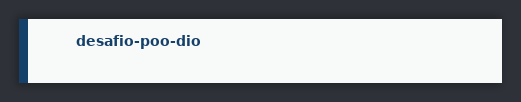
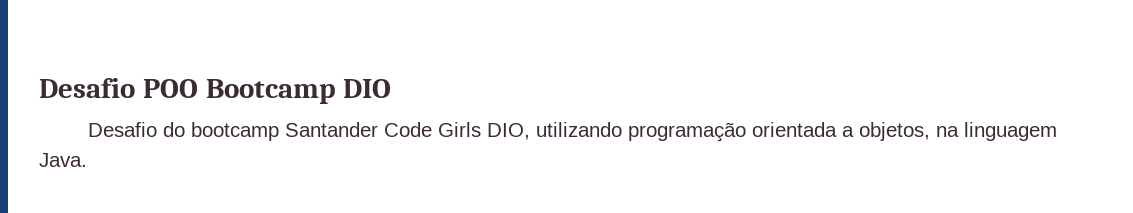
- desafio-poo-dio
+ Desafio POO Bootcamp DIO
+ Desafio do bootcamp Santander Code Girls DIO, utilizando programação orientada a objetos, na linguagem Java.

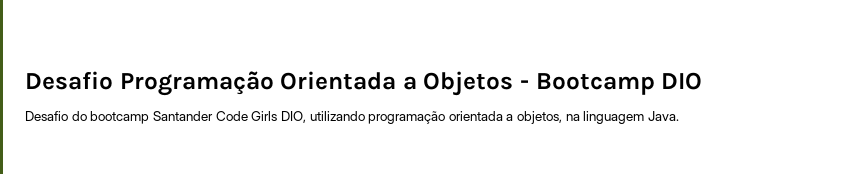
- Desafio POO Bootcamp DIO
+ Desafio Programação Orientada a Objetos - Bootcamp DIO

